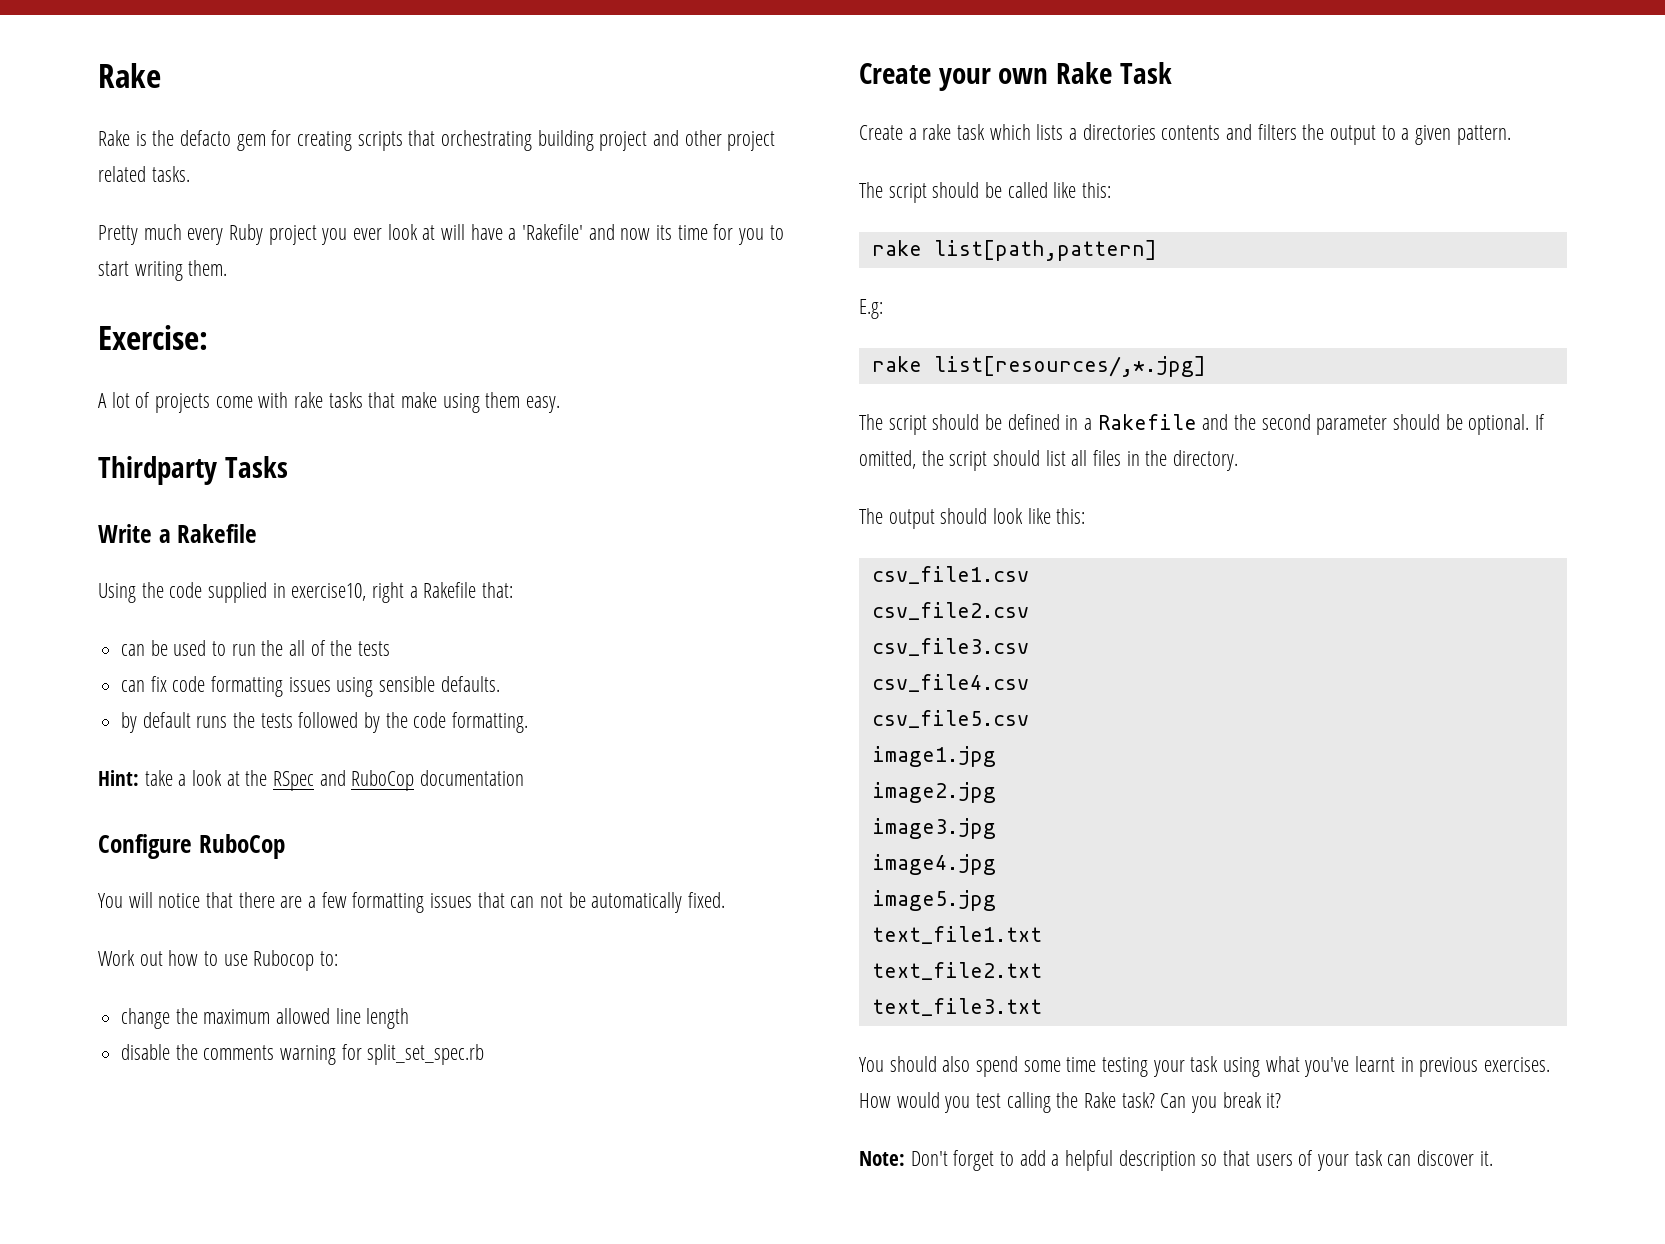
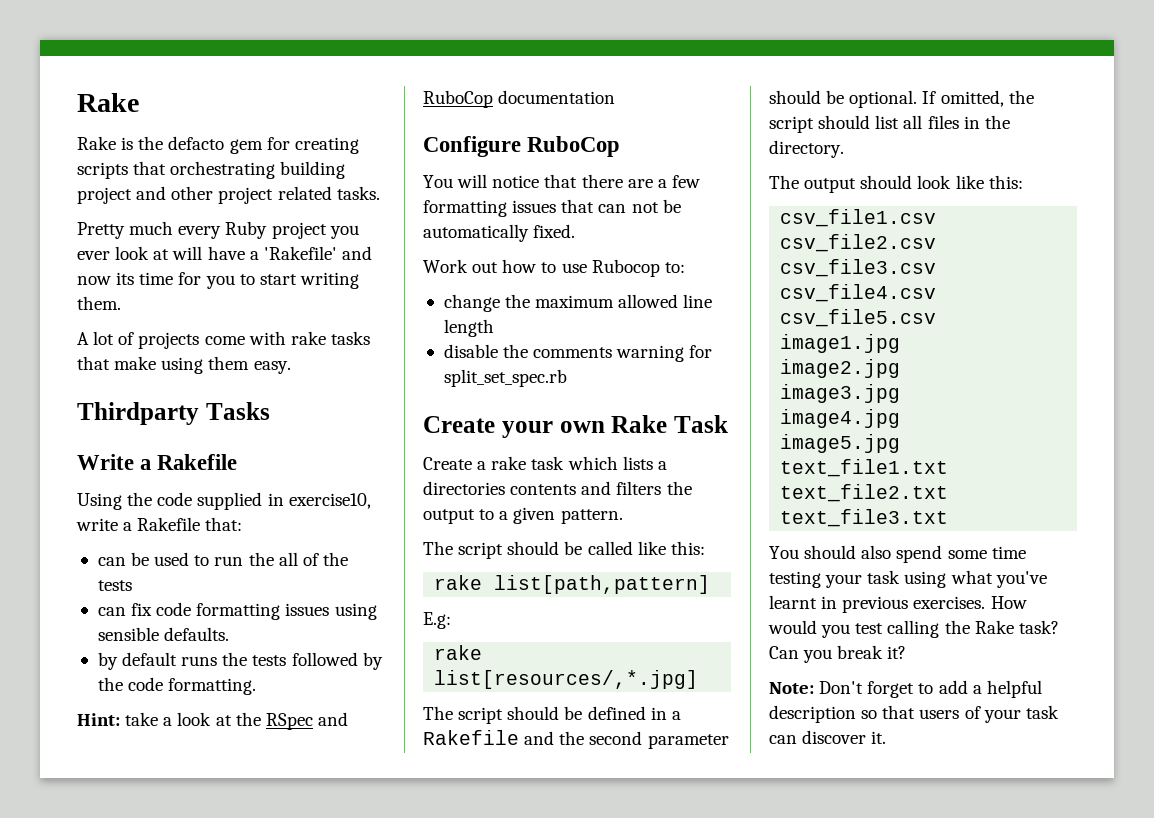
- Exercise:
- Using the code supplied in exercise10, right a Rakefile that:
+ Using the code supplied in exercise10, write a Rakefile that:

